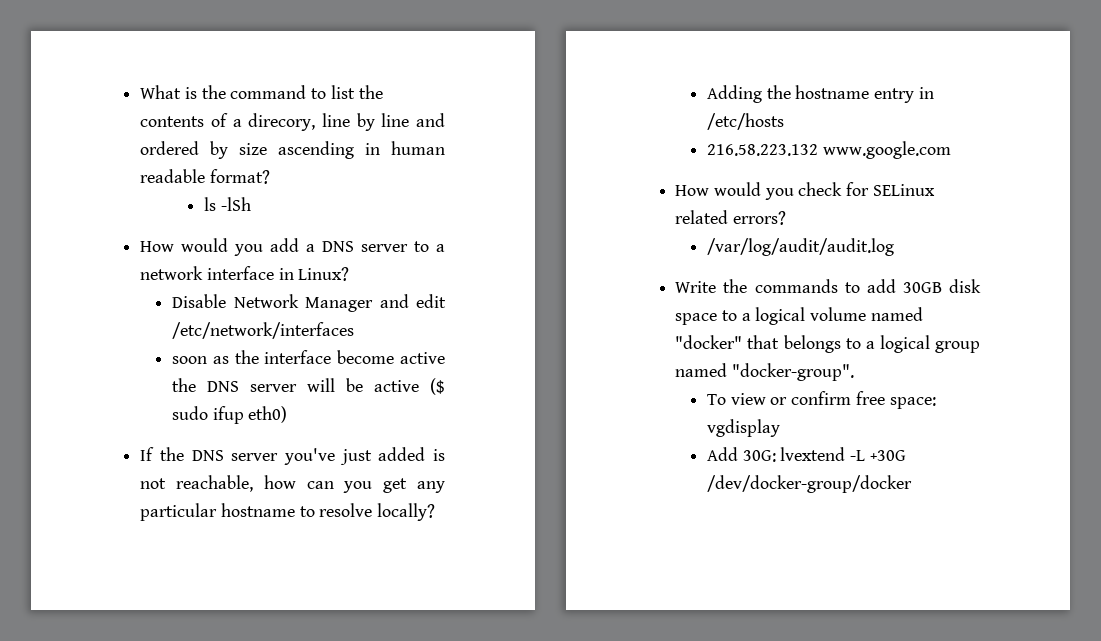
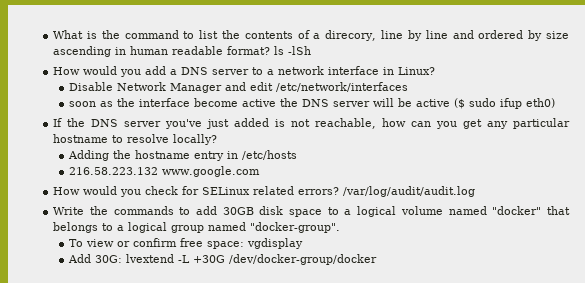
- What is the command to list the contents of a direcory, line by line and ordered by size ascending in human readable format?
- ls -lSh
+ What is the command to list the contents of a direcory, line by line and ordered by size ascending in human readable format? ls -lSh
- How would you check for SELinux related errors?
- /var/log/audit/audit.log
+ How would you check for SELinux related errors? /var/log/audit/audit.log

